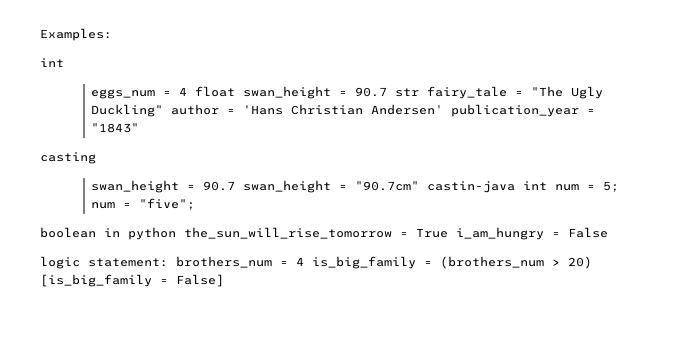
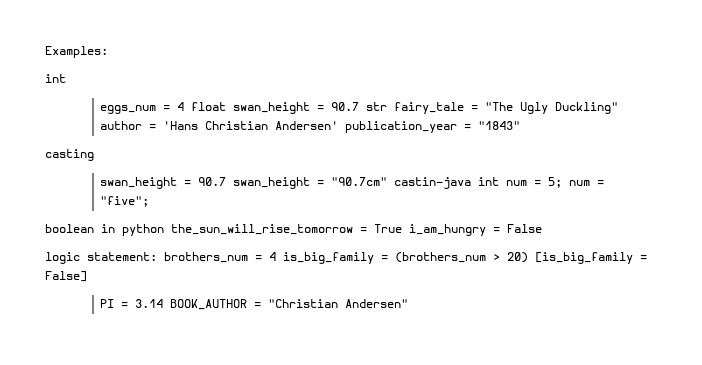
+ PI = 3.14 BOOK_AUTHOR = "Christian Andersen"

